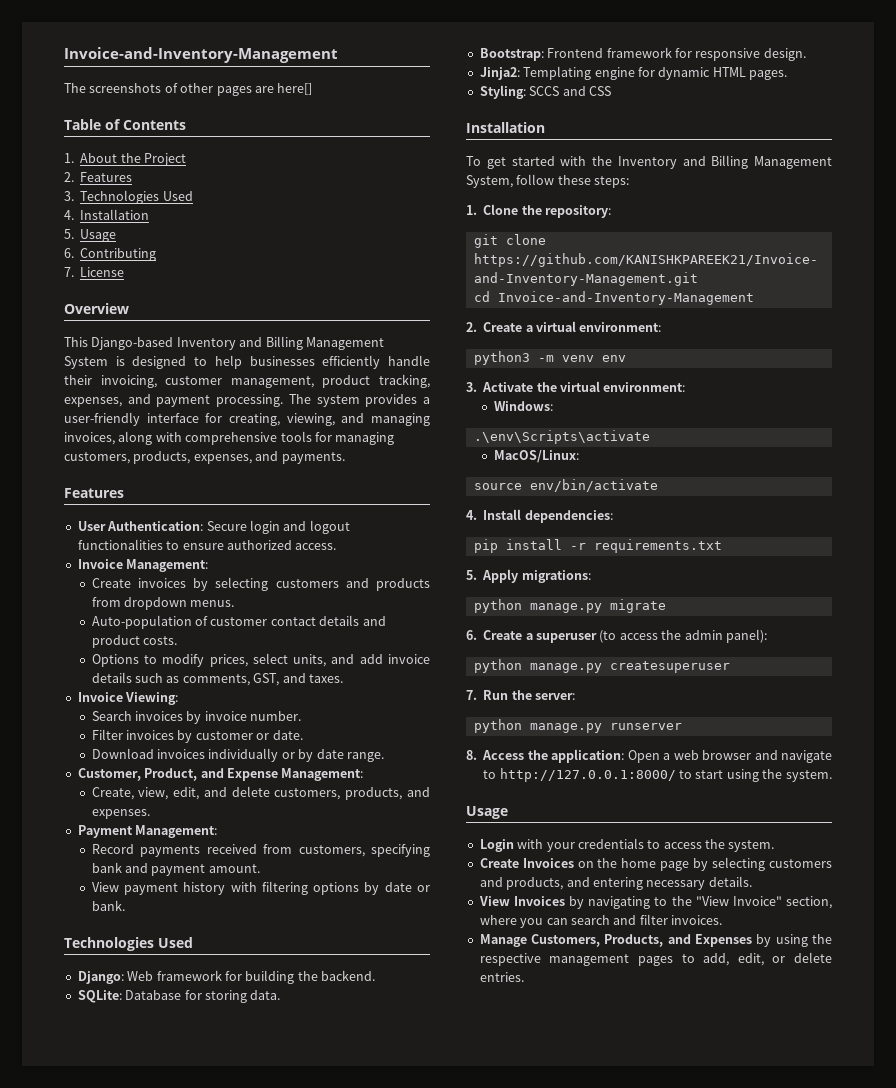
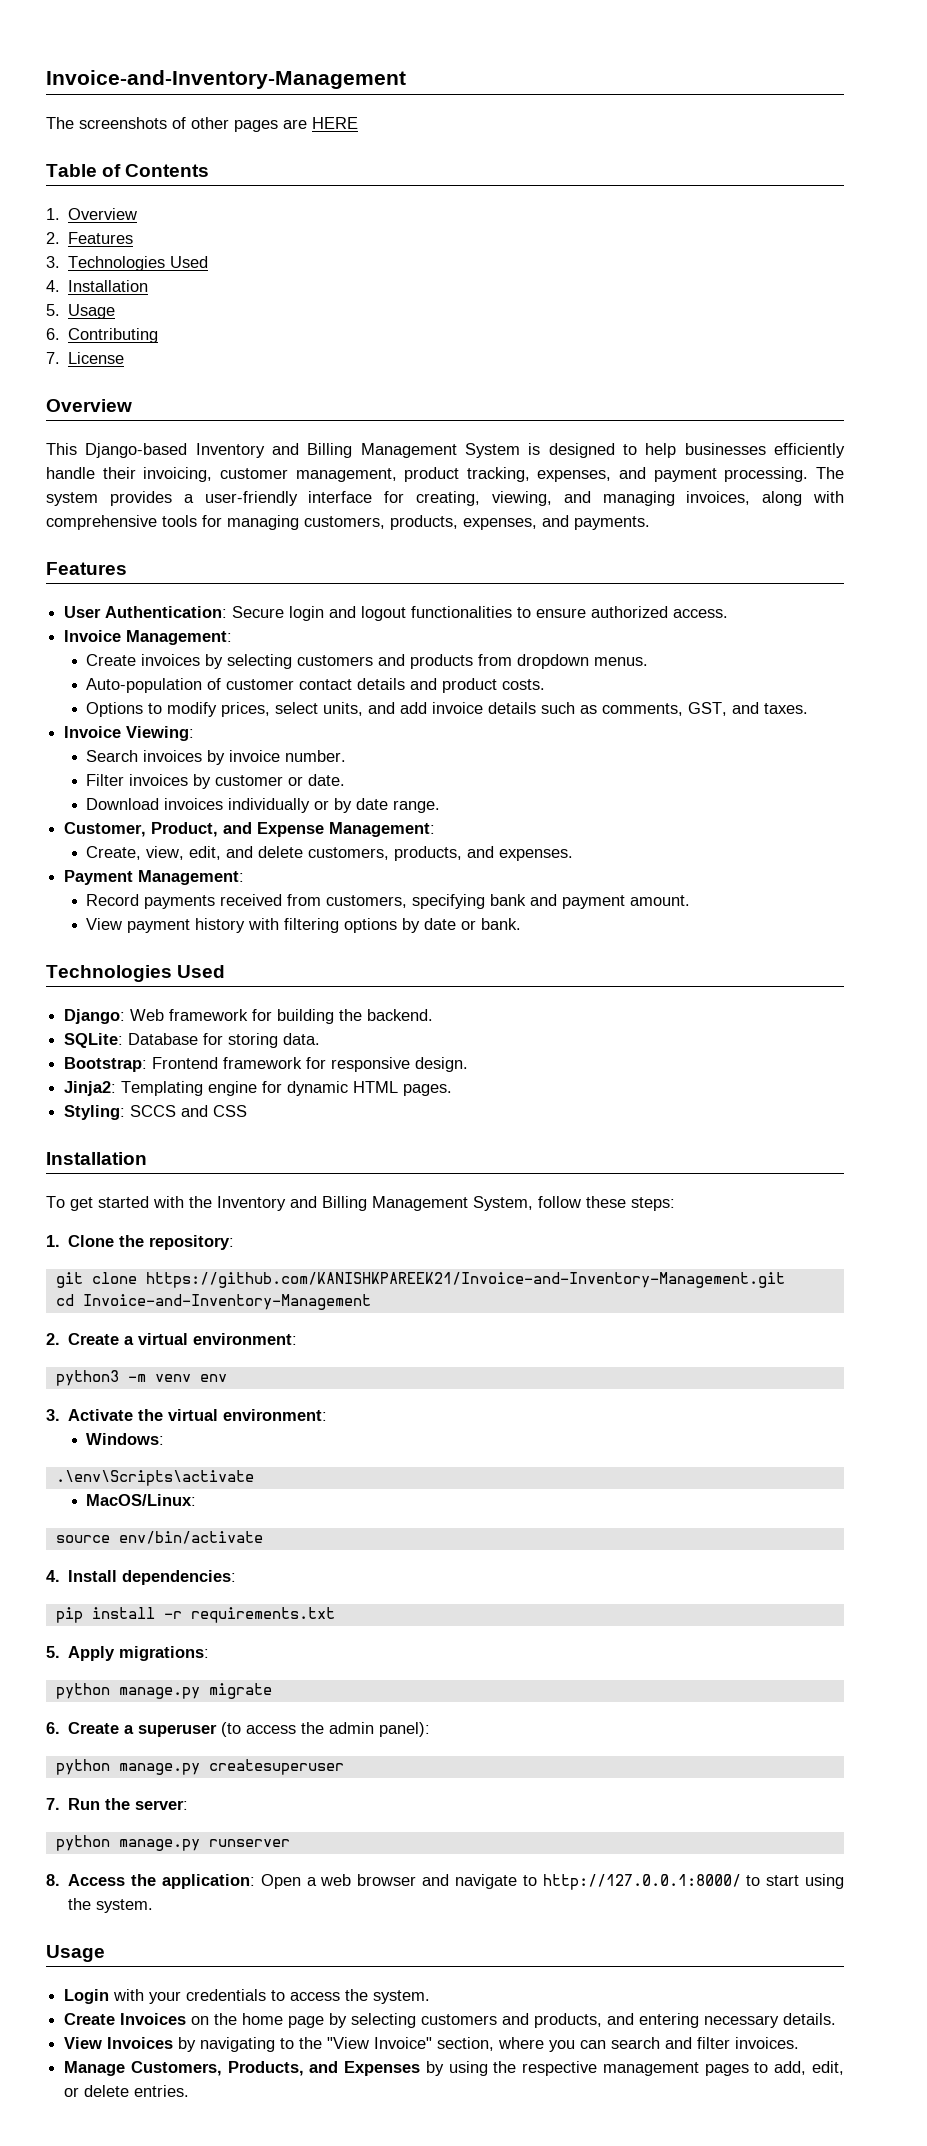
- The screenshots of other pages are here[]
+ The screenshots of other pages are HERE
- 1. About the Project
+ 1. Overview

